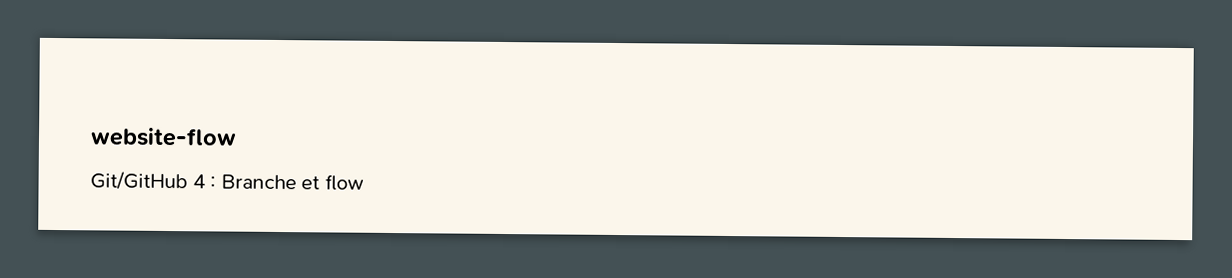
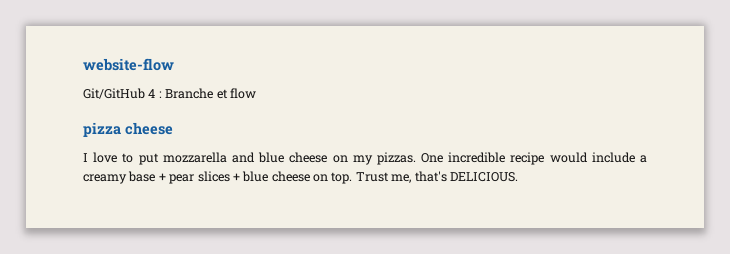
+ pizza cheese
+ I love to put mozzarella and blue cheese on my pizzas. One incredible recipe would include a creamy base + pear slices + blue cheese on top. Trust me, that's DELICIOUS.

